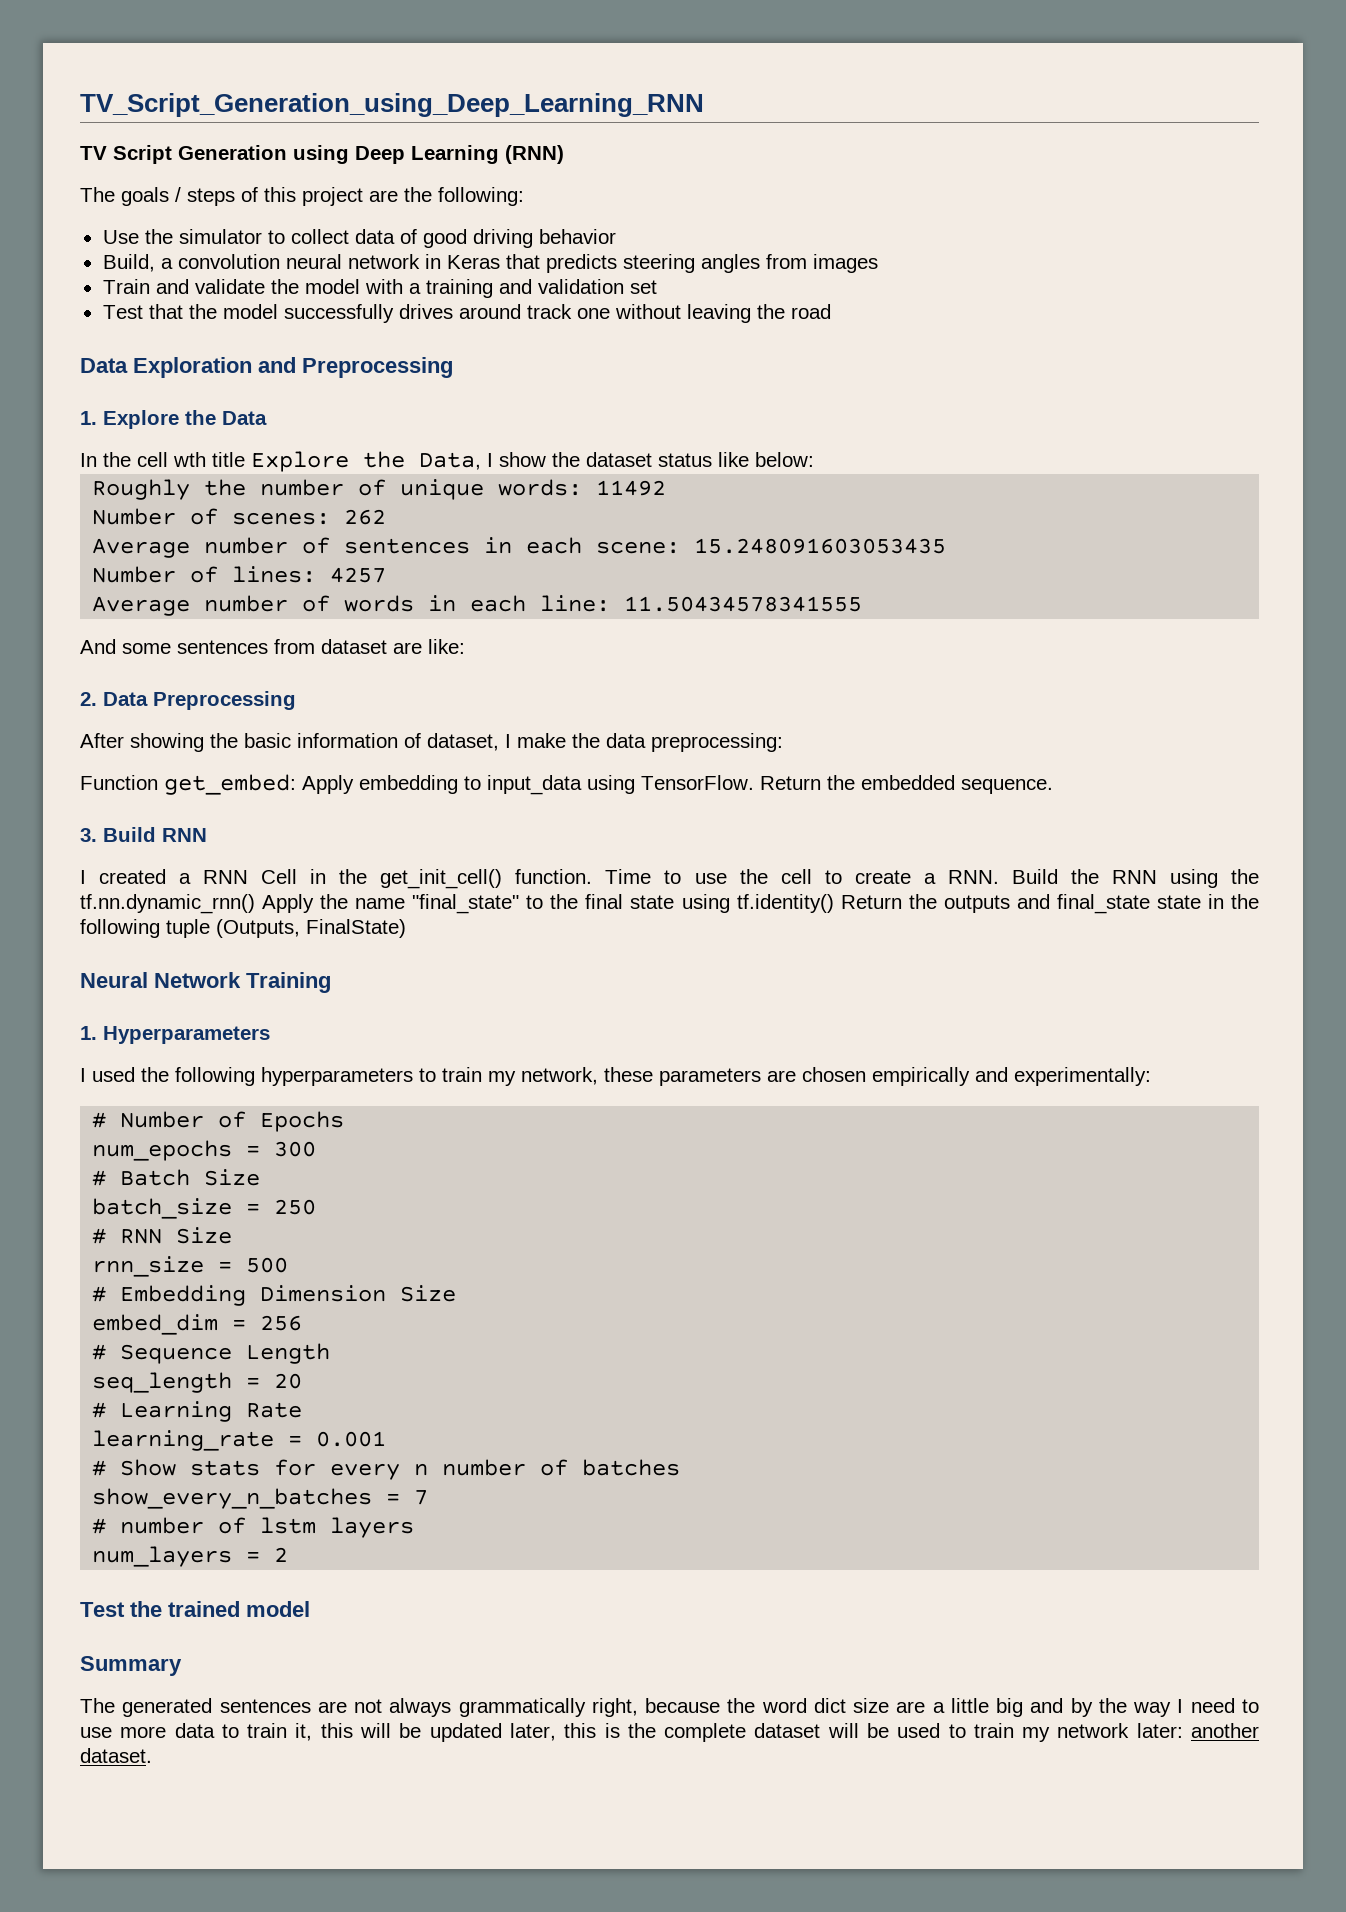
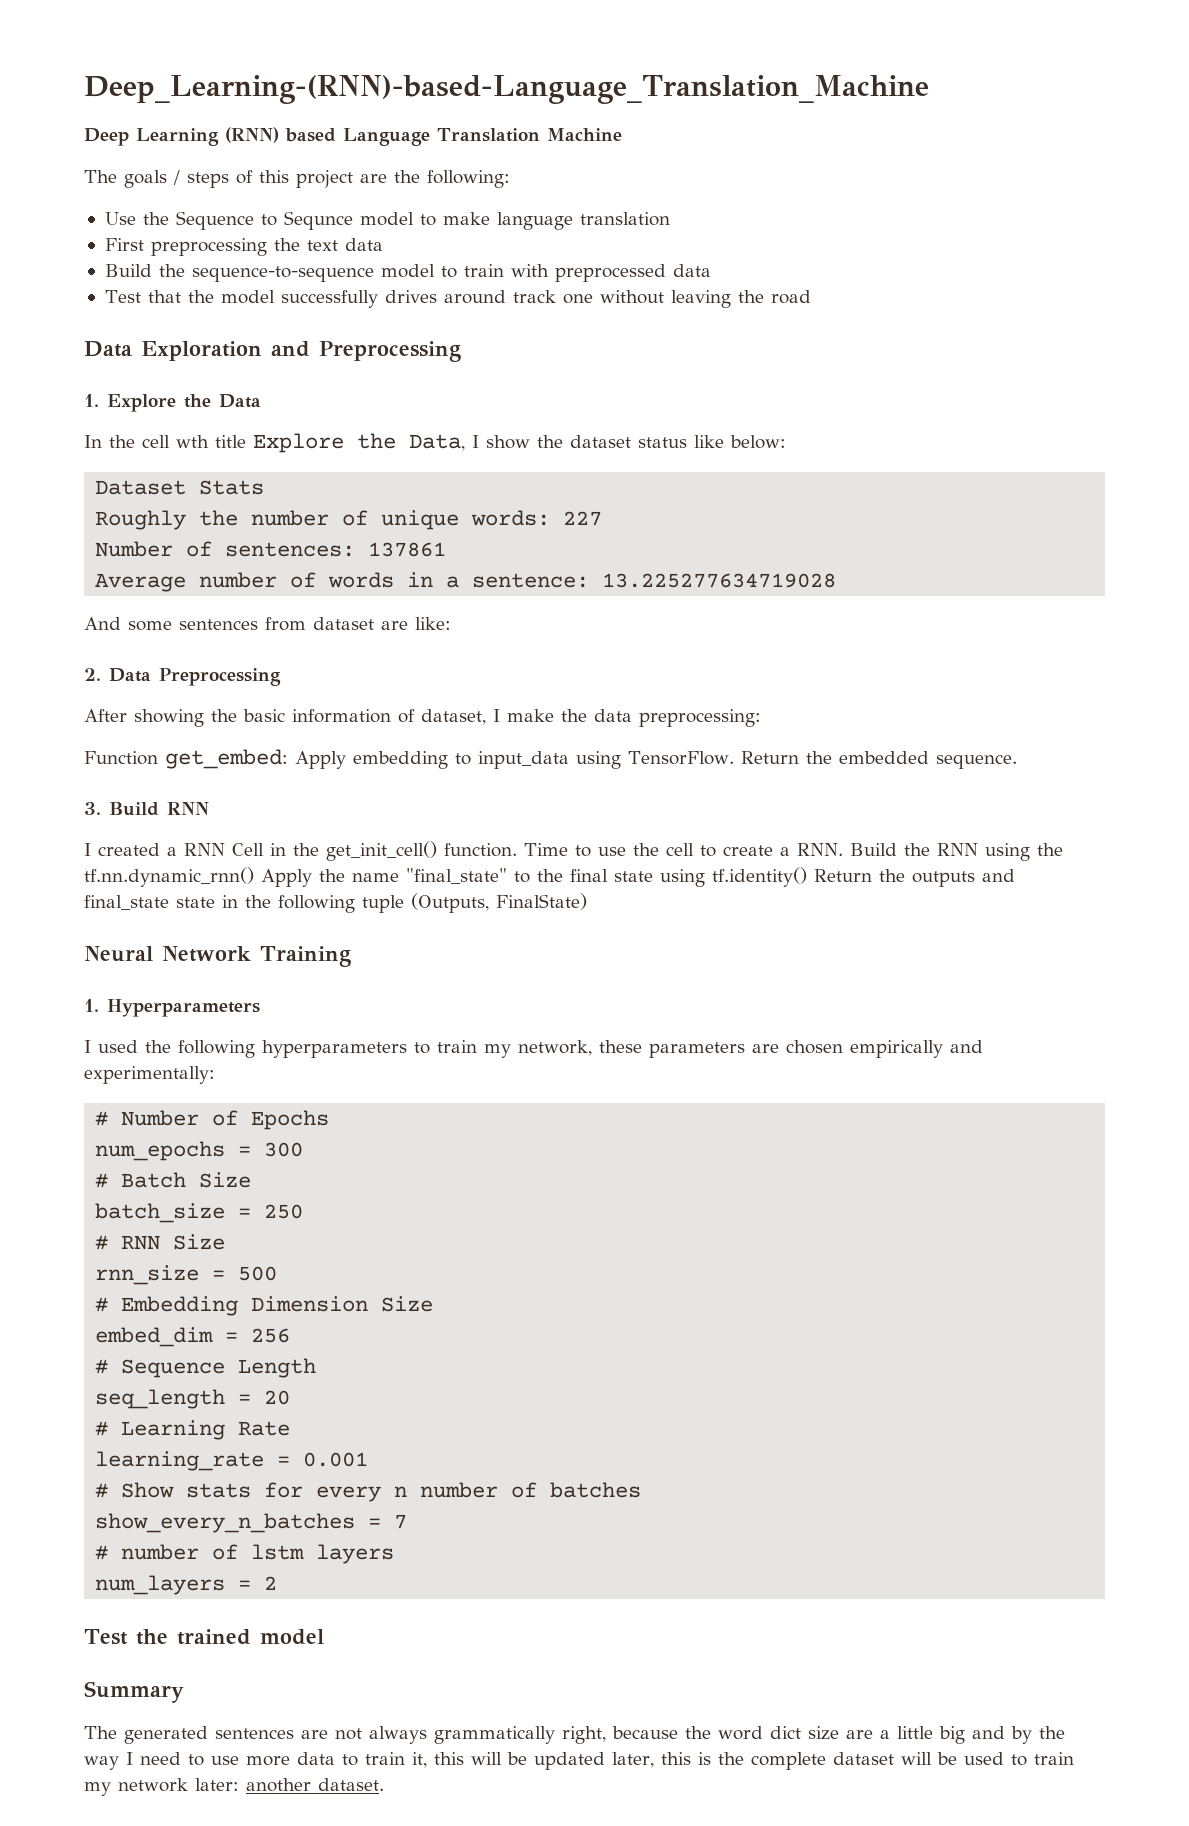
- TV_Script_Generation_using_Deep_Learning_RNN
- TV Script Generation using Deep Learning (RNN)
+ Deep_Learning-(RNN)-based-Language_Translation_Machine
+ Deep Learning (RNN) based Language Translation Machine
- Use the simulator to collect data of good driving behavior
- Build, a convolution neural network in Keras that predicts steering angles from images
- Train and validate the model with a training and validation set
+ Use the Sequence to Sequnce model to make language translation
+ First preprocessing the text data
+ Build the sequence-to-sequence model to train with preprocessed data
+ Dataset Stats
- Roughly the number of unique words: 11492
- Number of scenes: 262
- Average number of sentences in each scene: 15.248091603053435
- Number of lines: 4257
+ Roughly the number of unique words: 227
+ Number of sentences: 137861
- Average number of words in each line: 11.50434578341555
+ Average number of words in a sentence: 13.225277634719028

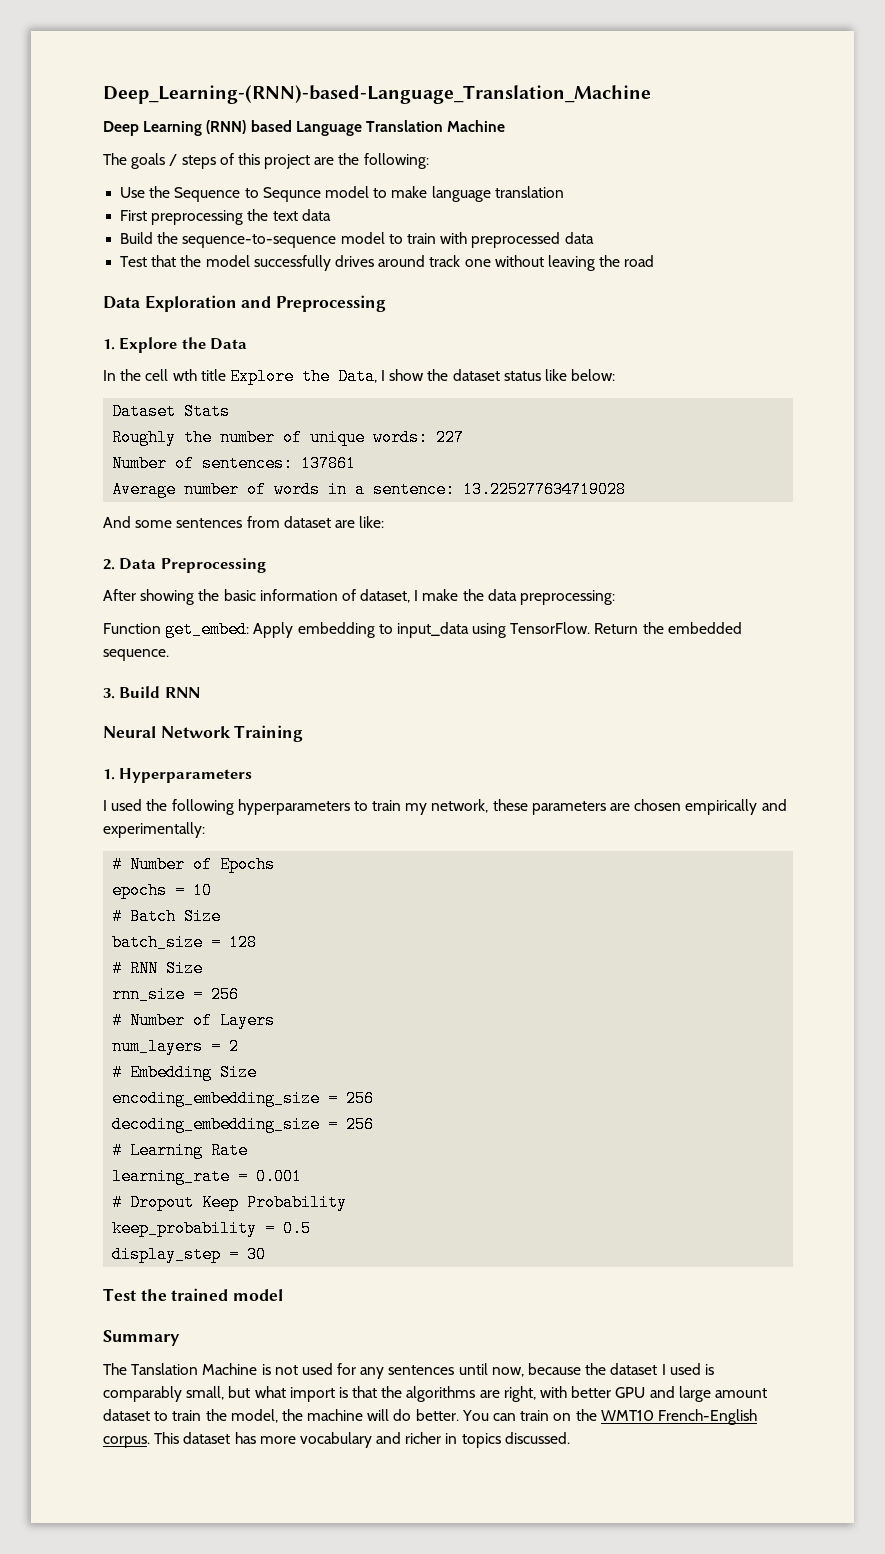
- I created a RNN Cell in the get_init_cell() function. Time to use the cell to create a RNN. Build the RNN using the tf.nn.dynamic_rnn() Apply the name "final_state" to the final state using tf.identity() Return the outputs and final_state state in the following tuple (Outputs, FinalState)
- num_epochs = 300
+ epochs = 10
- batch_size = 250
+ batch_size = 128
- rnn_size = 500
+ rnn_size = 256
+ # Number of Layers
+ num_layers = 2
- # Embedding Dimension Size
- embed_dim = 256
- # Sequence Length
- seq_length = 20
+ # Embedding Size
+ encoding_embedding_size = 256
+ decoding_embedding_size = 256
- # Show stats for every n number of batches
- show_every_n_batches = 7
- # number of lstm layers
- num_layers = 2
+ # Dropout Keep Probability
+ keep_probability = 0.5
+ display_step = 30
- The generated sentences are not always grammatically right, because the word dict size are a little big and by the way I need to use more data to train it, this will be updated later, this is the complete dataset will be used to train my network later: another dataset.
+ The Tanslation Machine is not used for any sentences until now, because the dataset I used is comparably small, but what import is that the algorithms are right, with better GPU and large amount dataset to train the model, the machine will do better. You can train on the WMT10 French-English corpus. This dataset has more vocabulary and richer in topics discussed.

